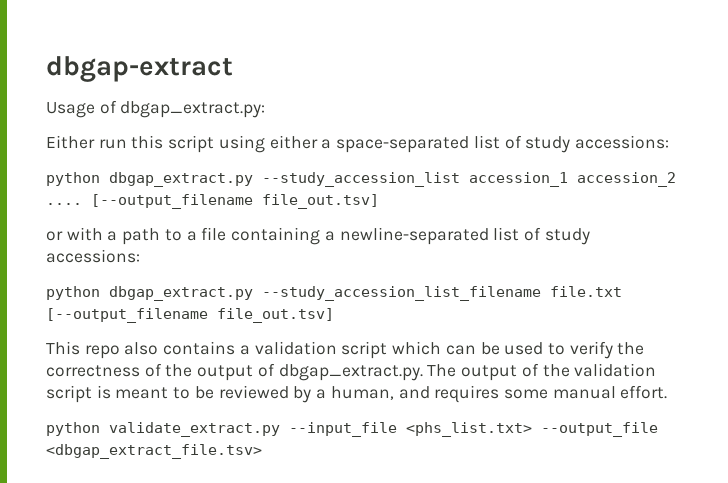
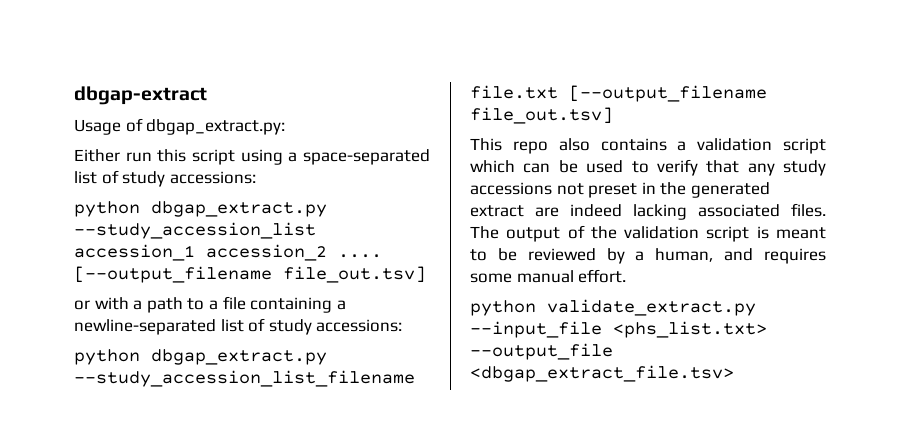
- Either run this script using either a space-separated list of study accessions:
+ Either run this script using a space-separated list of study accessions:
- This repo also contains a validation script which can be used to verify the correctness of the output of dbgap_extract.py. The output of the validation script is meant to be reviewed by a human, and requires some manual effort.
+ This repo also contains a validation script which can be used to verify that any study accessions not preset in the generated extract are indeed lacking associated files. The output of the validation script is meant to be reviewed by a human, and requires some manual effort.

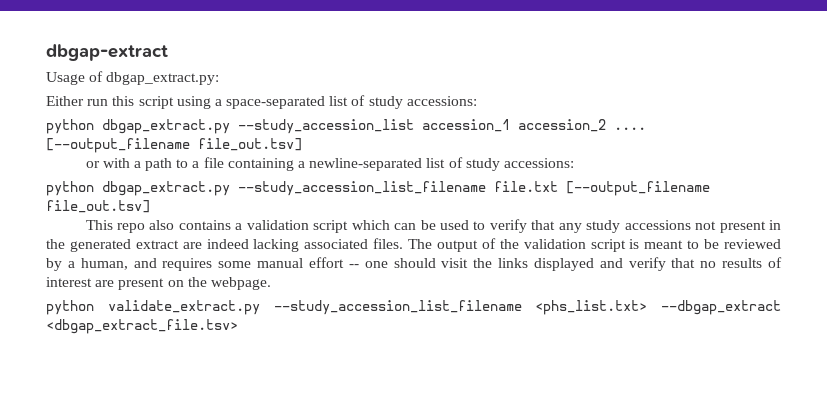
- This repo also contains a validation script which can be used to verify that any study accessions not preset in the generated extract are indeed lacking associated files.
+ This repo also contains a validation script which can be used to verify that any study accessions not present in the generated extract are indeed lacking associated files.
- The output of the validation script is meant to be reviewed by a human, and requires some manual effort.
+ The output of the validation script is meant to be reviewed by a human, and requires some manual effort -- one should visit the links displayed and verify that no results of interest are present on the webpage.
- python validate_extract.py --input_file <phs_list.txt> --output_file <dbgap_extract_file.tsv>
+ python validate_extract.py --study_accession_list_filename <phs_list.txt> --dbgap_extract <dbgap_extract_file.tsv>

